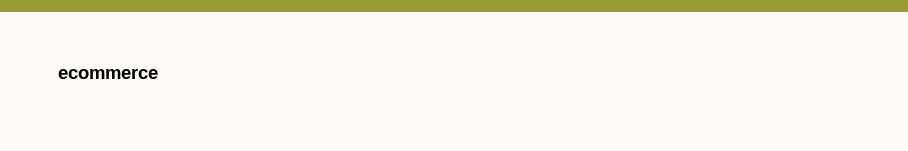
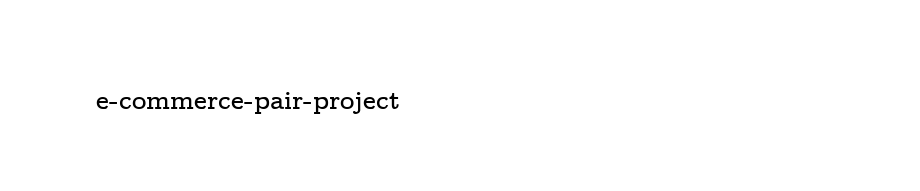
- ecommerce
+ e-commerce-pair-project

